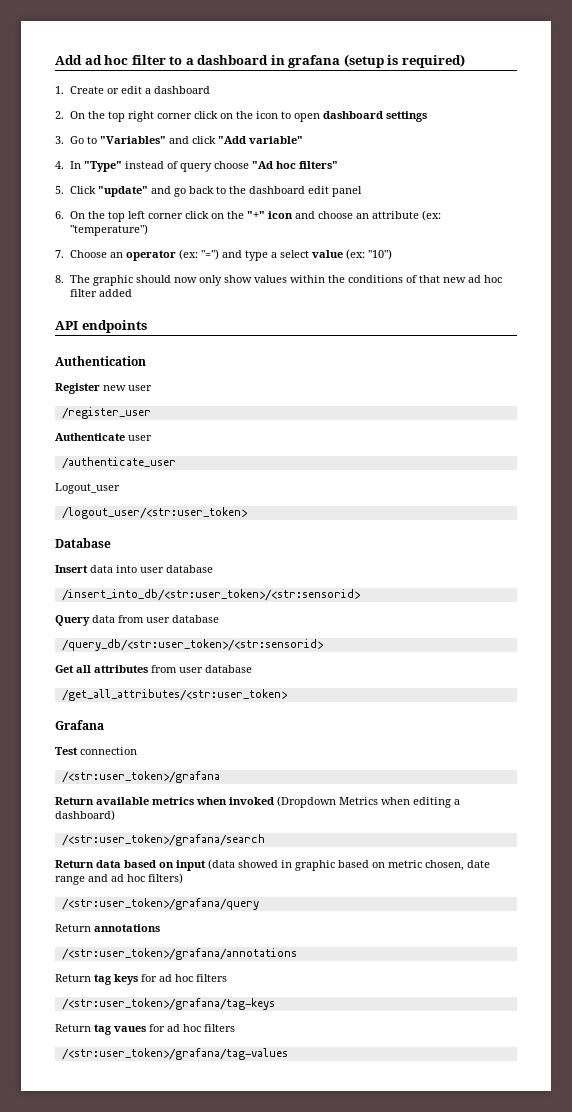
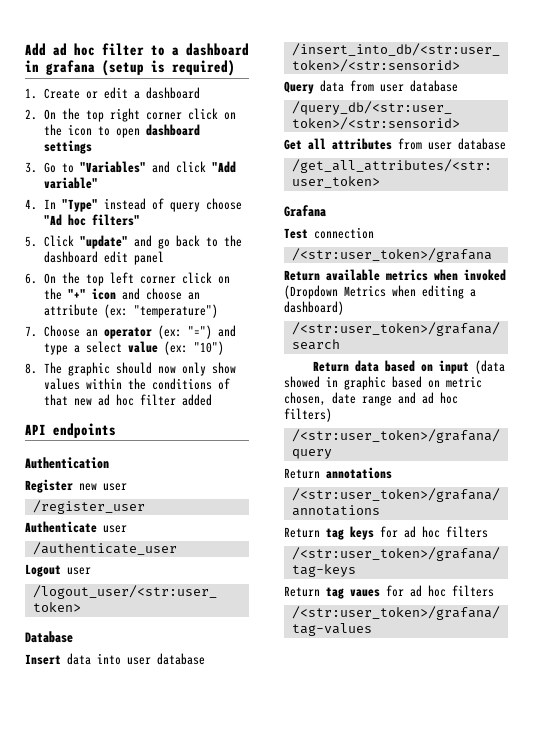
- Logout_user
+ Logout user

